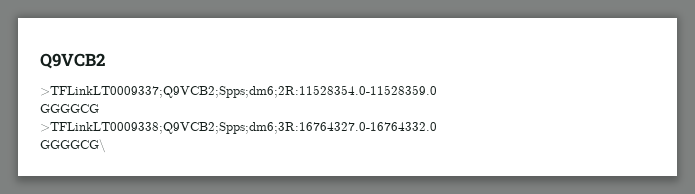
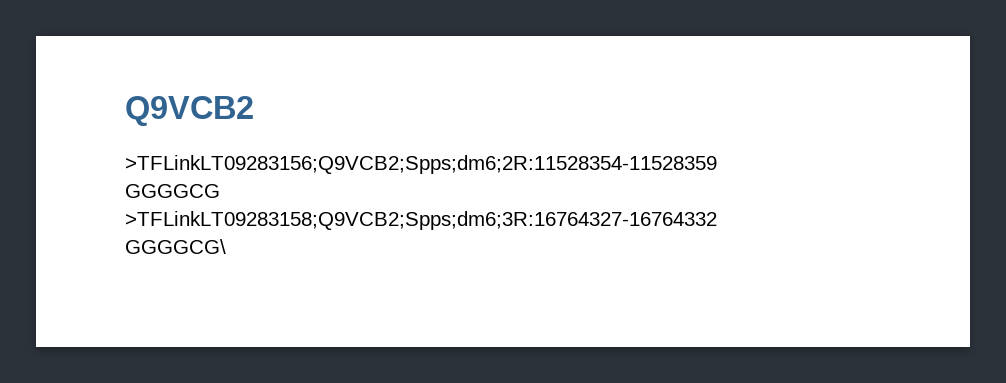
- >TFLinkLT0009337;Q9VCB2;Spps;dm6;2R:11528354.0-11528359.0
+ >TFLinkLT09283156;Q9VCB2;Spps;dm6;2R:11528354-11528359
- >TFLinkLT0009338;Q9VCB2;Spps;dm6;3R:16764327.0-16764332.0
+ >TFLinkLT09283158;Q9VCB2;Spps;dm6;3R:16764327-16764332

